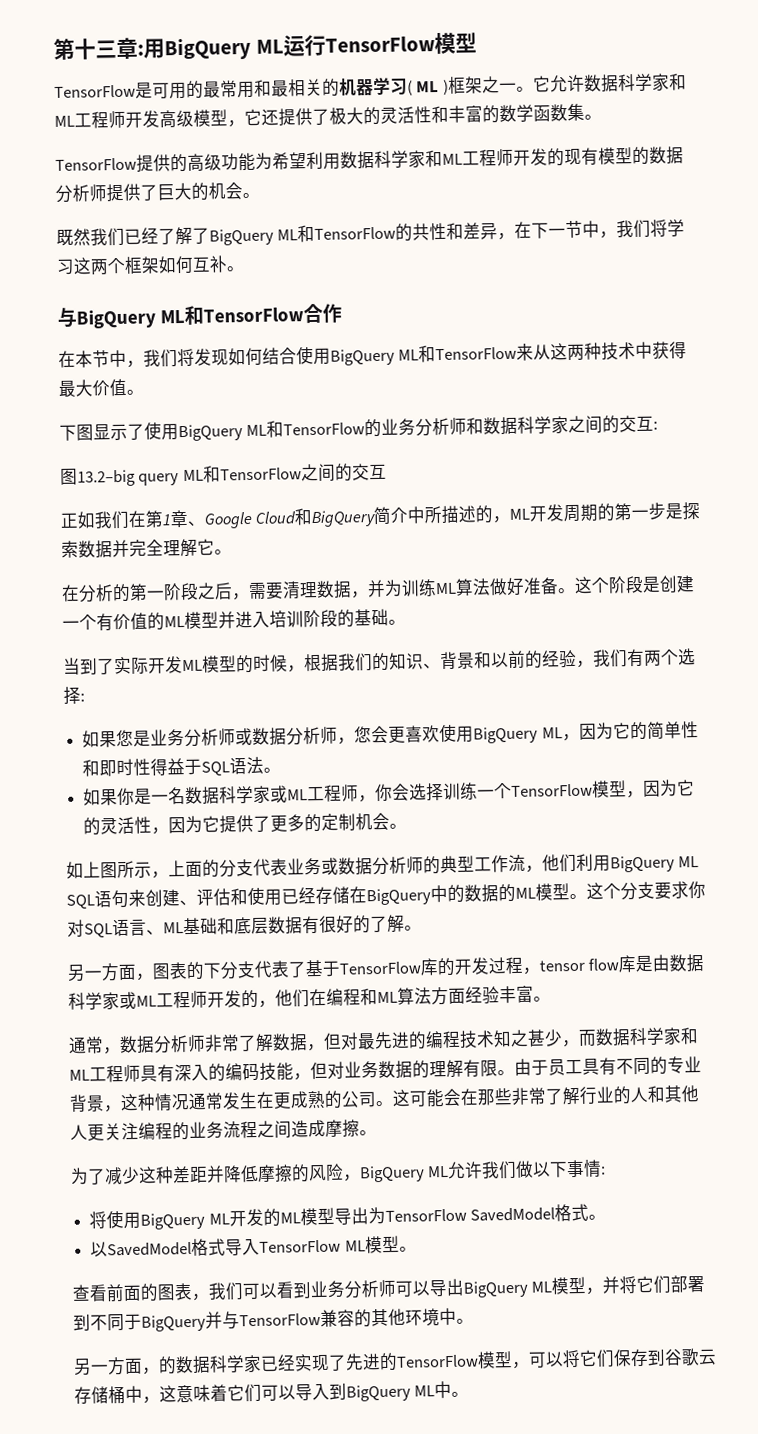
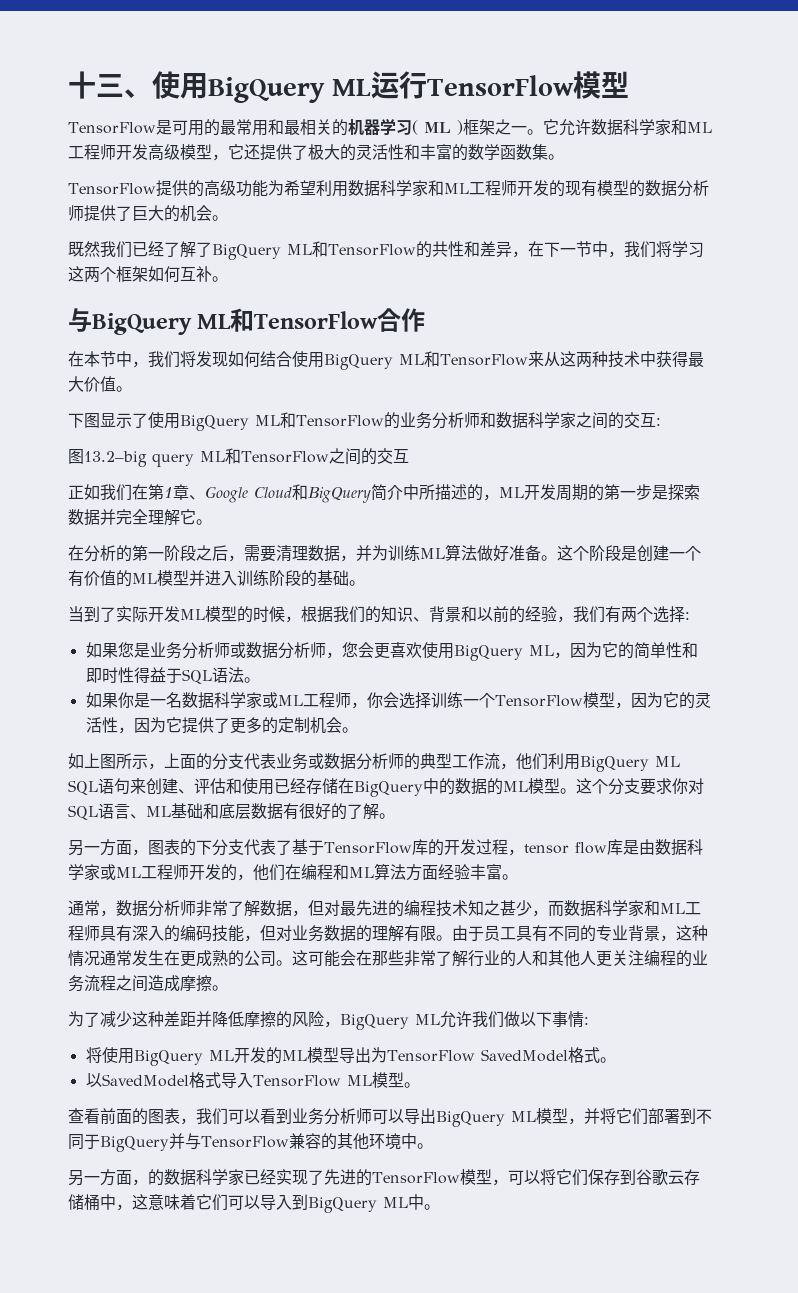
- 第十三章:用BigQuery ML运行TensorFlow模型
+ 十三、使用BigQuery ML运行TensorFlow模型
- 这个阶段是创建一个有价值的ML模型并进入培训阶段的基础。
+ 这个阶段是创建一个有价值的ML模型并进入训练阶段的基础。

